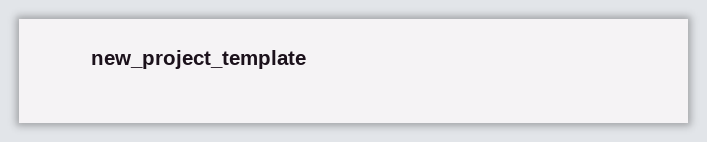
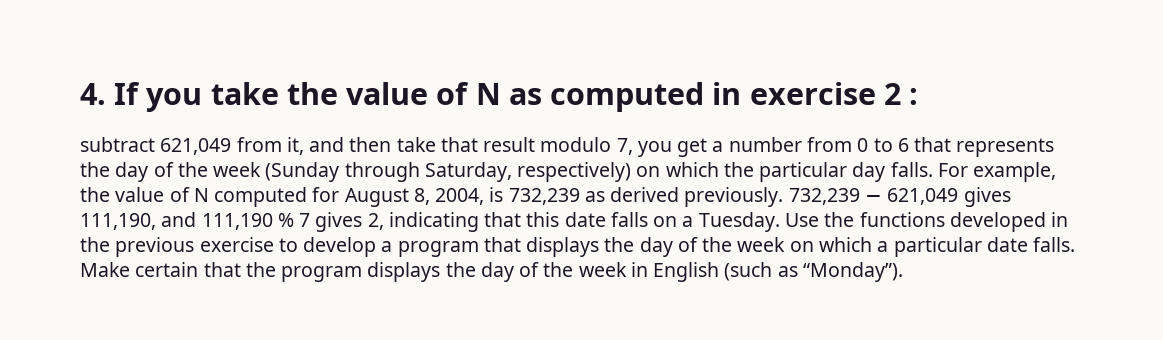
- new_project_template
+ 4. If you take the value of N as computed in exercise 2 :
+ subtract 621,049 from it, and then take that result modulo 7, you get a number from 0 to 6 that represents the day of the week (Sunday through Saturday, respectively) on which the particular day falls. For example, the value of N computed for August 8, 2004, is 732,239 as derived previously. 732,239 − 621,049 gives 111,190, and 111,190 % 7 gives 2, indicating that this date falls on a Tuesday. Use the functions developed in the previous exercise to develop a program that displays the day of the week on which a particular date falls. Make certain that the program displays the day of the week in English (such as “Monday”).

